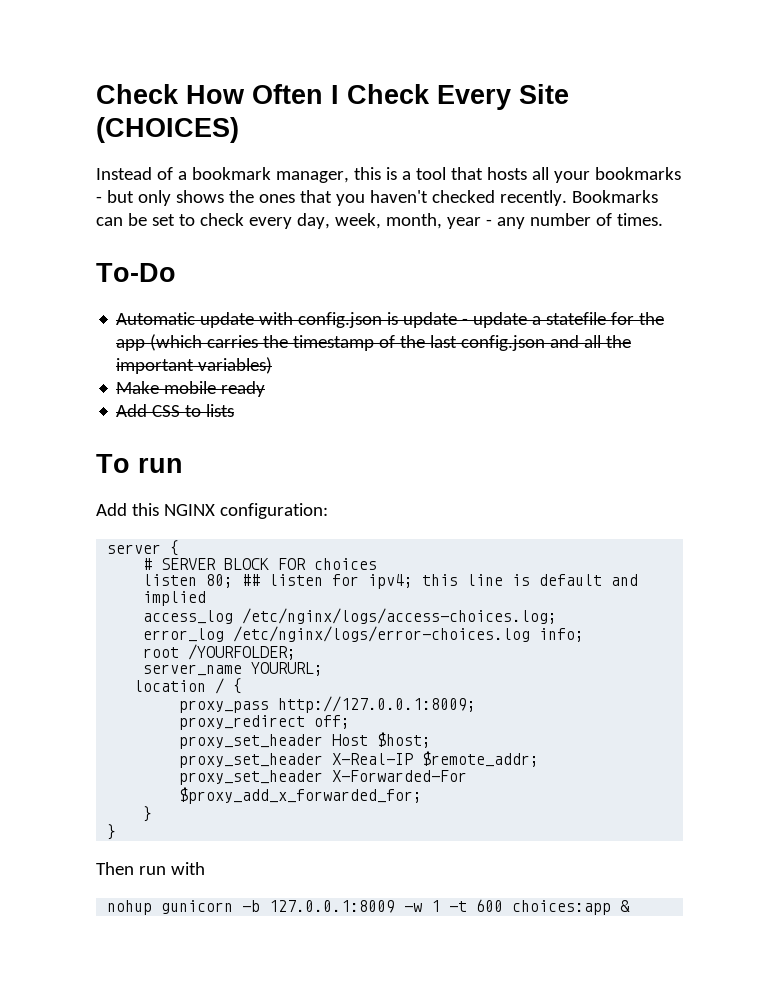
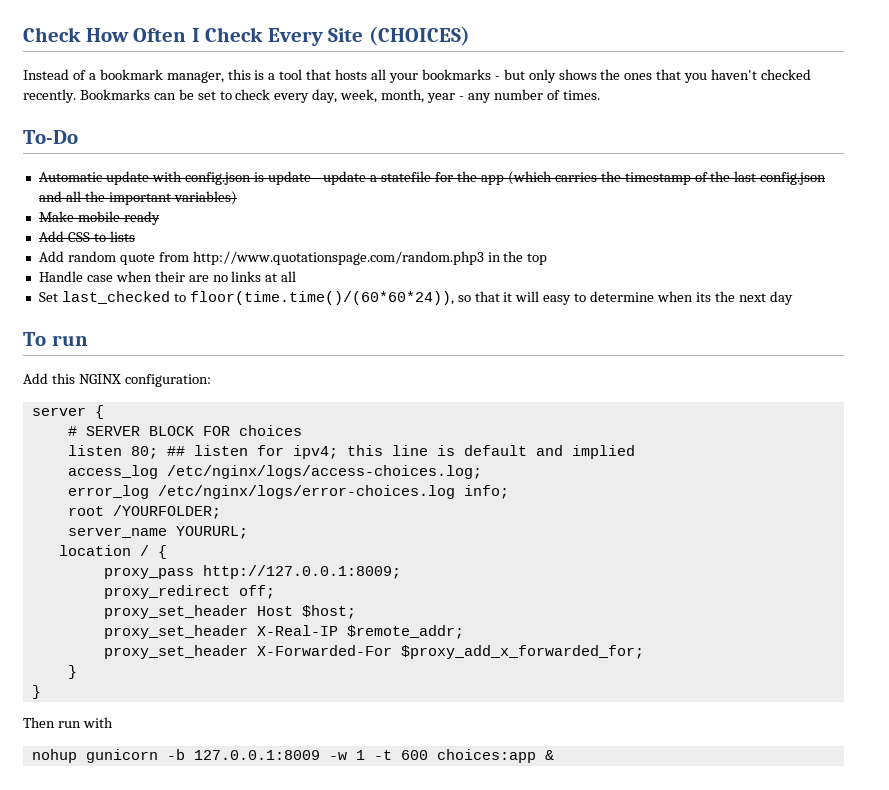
+ Add random quote from http://www.quotationspage.com/random.php3 in the top
+ Handle case when their are no links at all
+ Set last_checked to floor(time.time()/(60*60*24)), so that it will easy to determine when its the next day

